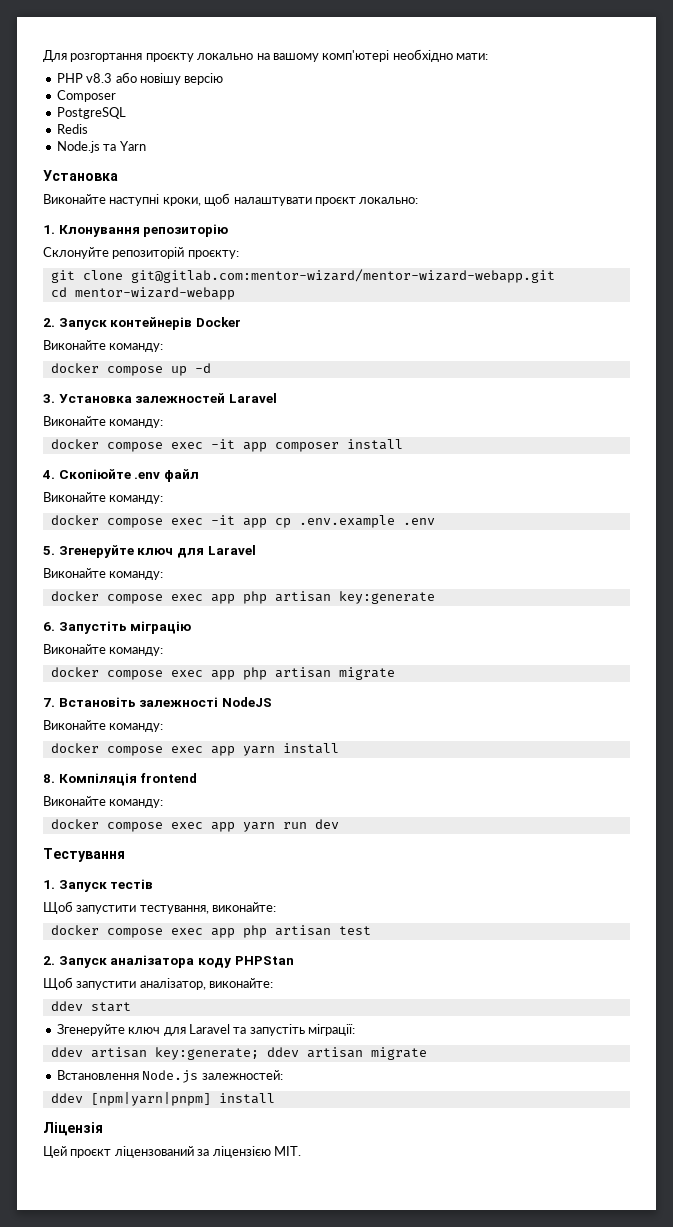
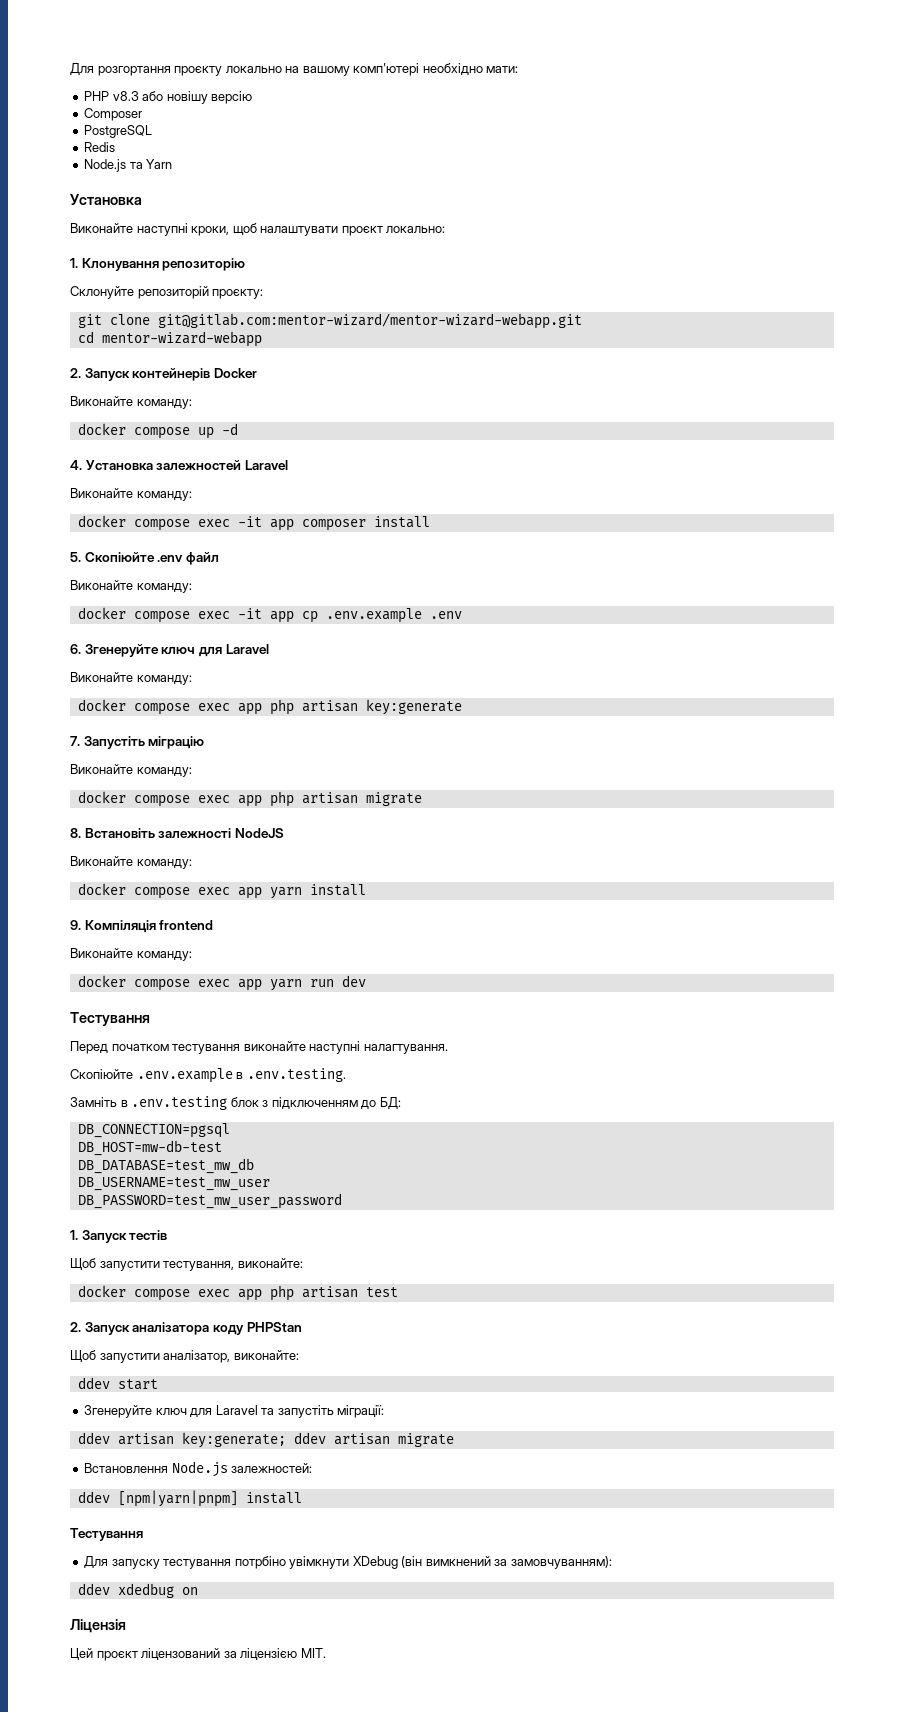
- 3. Установка залежностей Laravel
+ 4. Установка залежностей Laravel
- 4. Скопіюйте .env файл
+ 5. Скопіюйте .env файл
- 5. Згенеруйте ключ для Laravel
+ 6. Згенеруйте ключ для Laravel
- 6. Запустіть міграцію
+ 7. Запустіть міграцію
- 7. Встановіть залежності NodeJS
+ 8. Встановіть залежності NodeJS
- 8. Компіляція frontend
+ 9. Компіляція frontend
+ Перед початком тестування виконайте наступні налагтування.
+ Скопіюйте .env.example в .env.testing.
+ Замніть в .env.testing блок з підключенням до БД:
+ DB_CONNECTION=pgsql
+ DB_HOST=mw-db-test
+ DB_DATABASE=test_mw_db
+ DB_USERNAME=test_mw_user
+ DB_PASSWORD=test_mw_user_password
  ddev [npm|yarn|pnpm] install
+ Тестування
+ Для запуску тестування потрбіно увімкнути XDebug (він вимкнений за замовчуванням):
+ ddev xdedbug on

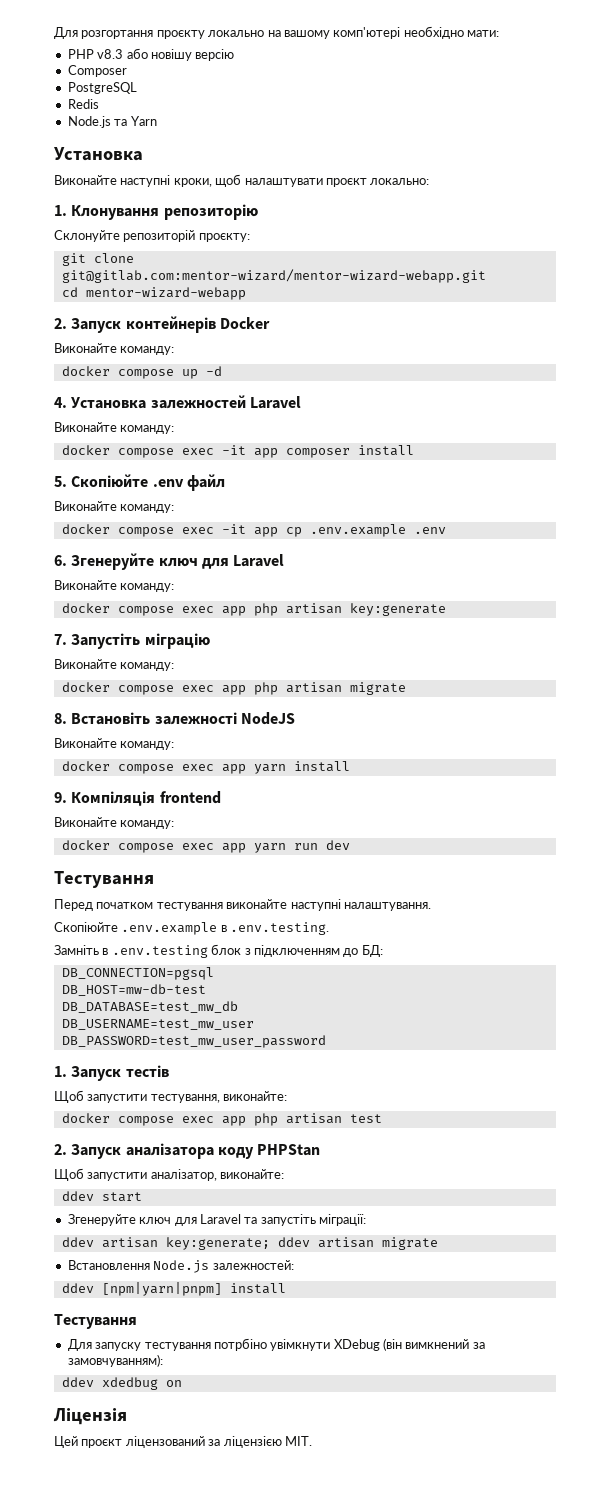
- Перед початком тестування виконайте наступні налагтування.
+ Перед початком тестування виконайте наступні налаштування.

